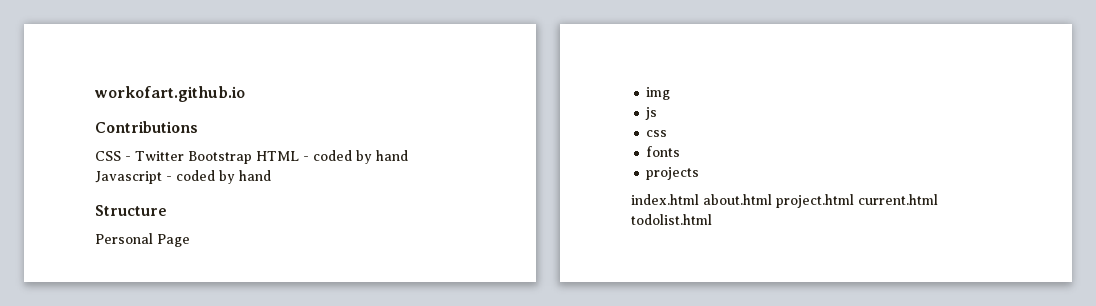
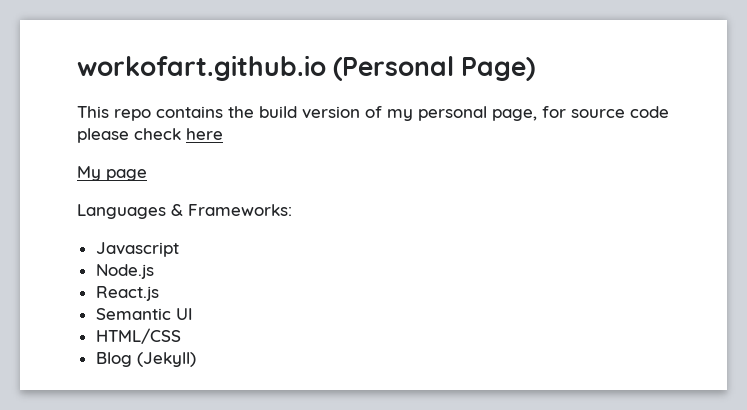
- workofart.github.io
- Contributions
- CSS - Twitter Bootstrap HTML - coded by hand Javascript - coded by hand
- Structure
- Personal Page
- img
- js
- css
- fonts
- projects
- index.html about.html project.html current.html todolist.html
+ workofart.github.io (Personal Page)
+ This repo contains the build version of my personal page, for source code please check here
+ My page
+ Languages & Frameworks:
+ Javascript
+ Node.js
+ React.js
+ Semantic UI
+ HTML/CSS
+ Blog (Jekyll)

